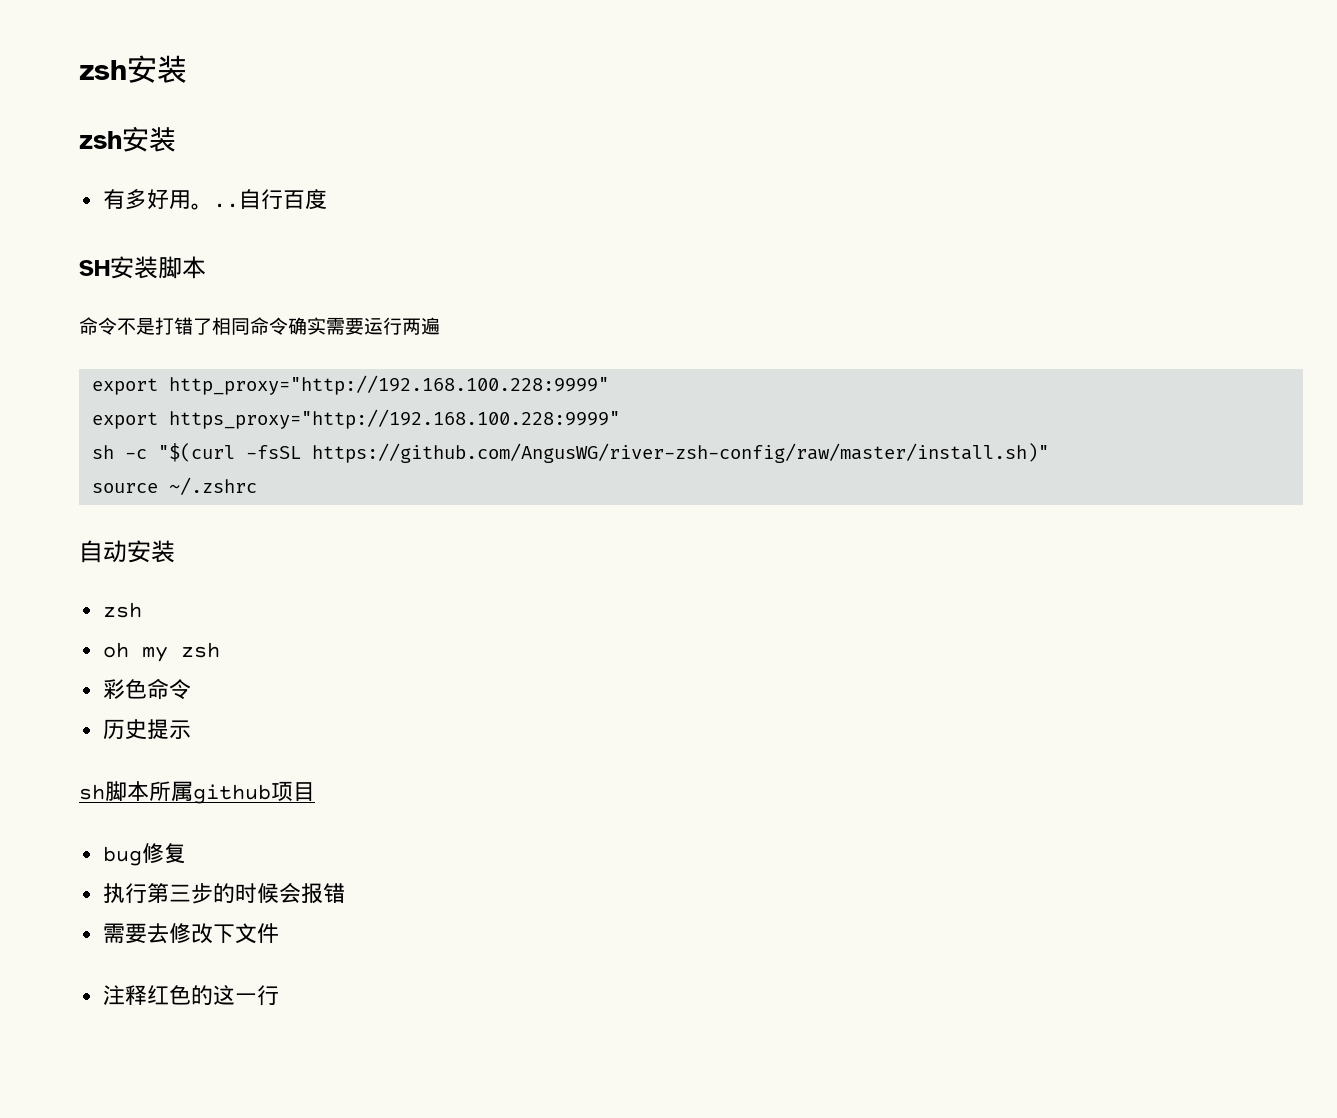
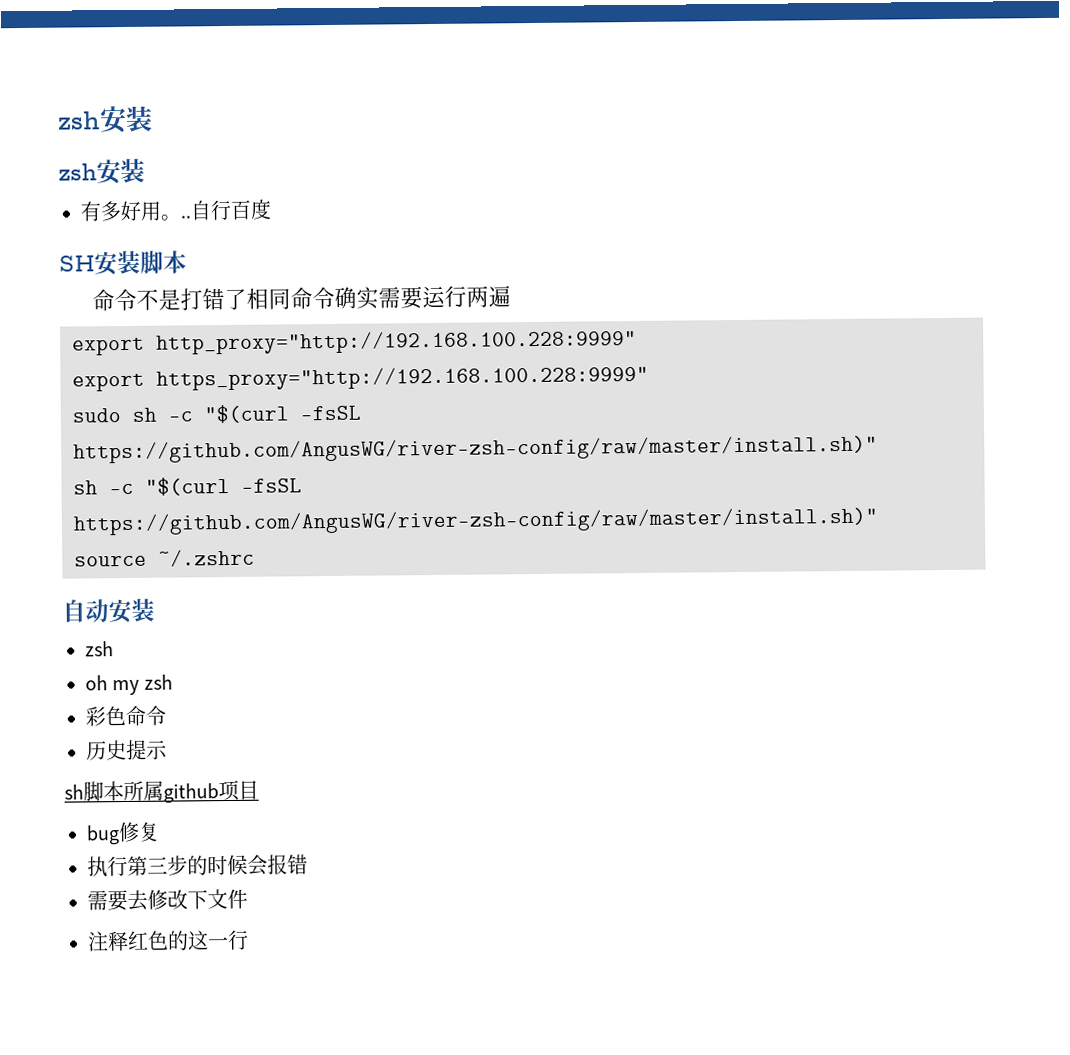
+ sudo sh -c "$(curl -fsSL https://github.com/AngusWG/river-zsh-config/raw/master/install.sh)"

